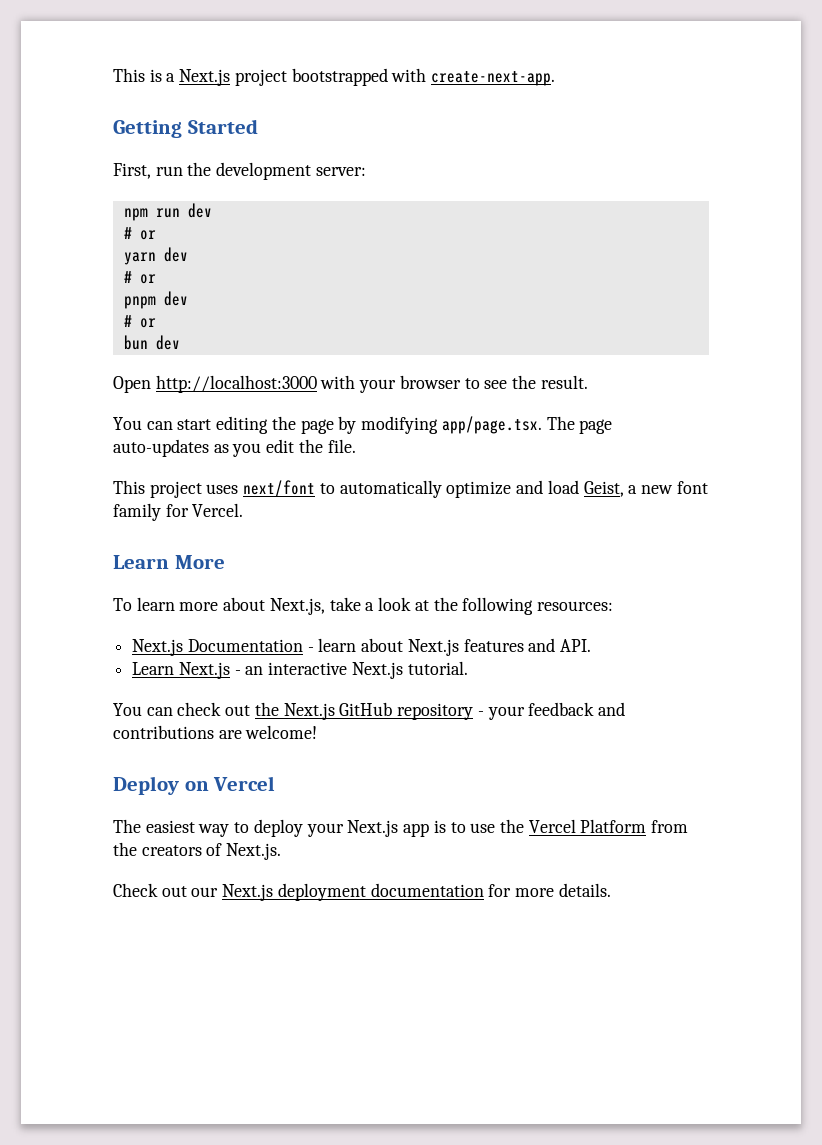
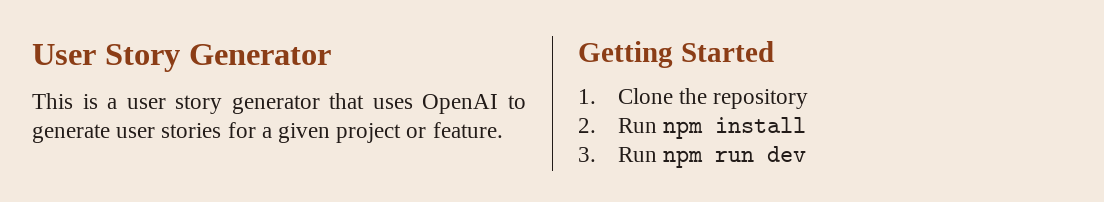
- This is a Next.js project bootstrapped with create-next-app.
+ User Story Generator
+ This is a user story generator that uses OpenAI to generate user stories for a given project or feature.
  Getting Started
- First, run the development server:
- npm run dev
- # or
- yarn dev
- # or
- pnpm dev
- # or
- bun dev
- Open http://localhost:3000 with your browser to see the result.
- You can start editing the page by modifying app/page.tsx. The page auto-updates as you edit the file.
- This project uses next/font to automatically optimize and load Geist, a new font family for Vercel.
- Learn More
- To learn more about Next.js, take a look at the following resources:
- Next.js Documentation - learn about Next.js features and API.
- Learn Next.js - an interactive Next.js tutorial.
- You can check out the Next.js GitHub repository - your feedback and contributions are welcome!
- Deploy on Vercel
- The easiest way to deploy your Next.js app is to use the Vercel Platform from the creators of Next.js.
- Check out our Next.js deployment documentation for more details.
+ 1. Clone the repository
+ 2. Run npm install
+ 3. Run npm run dev

